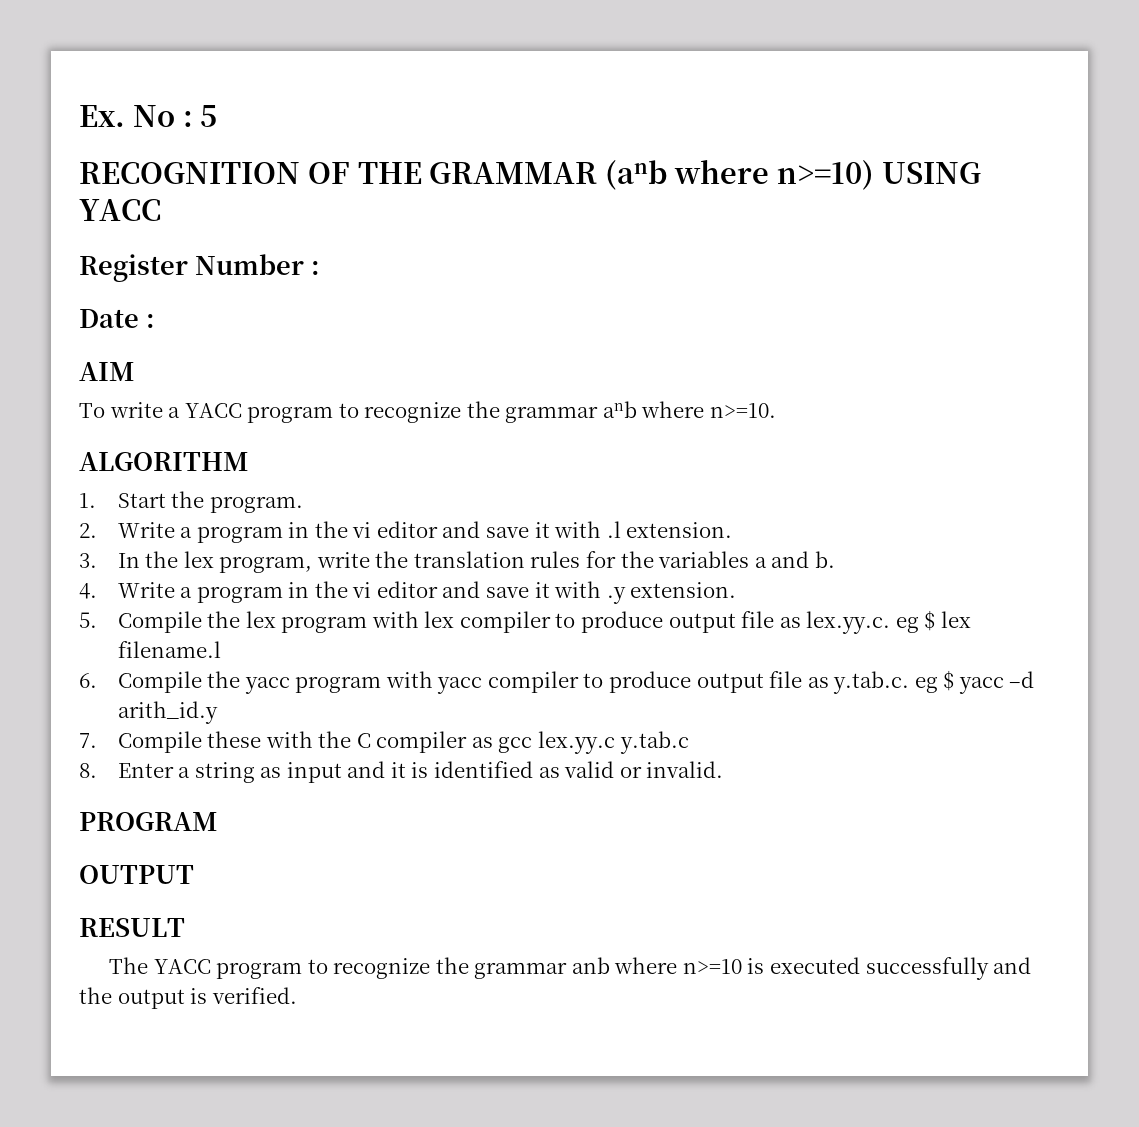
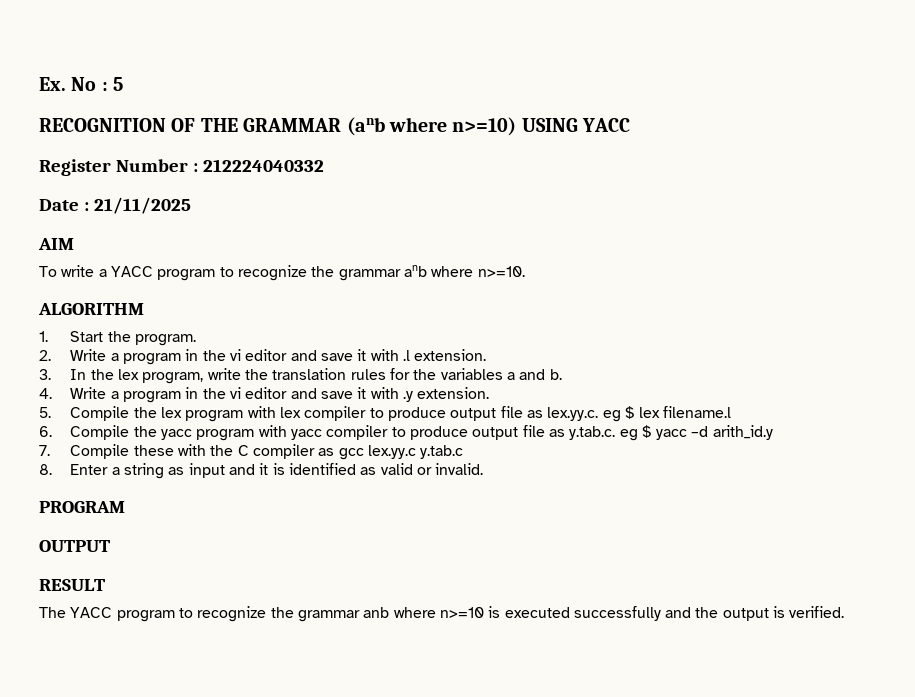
- Register Number :
+ Register Number : 212224040332
- Date :
+ Date : 21/11/2025

